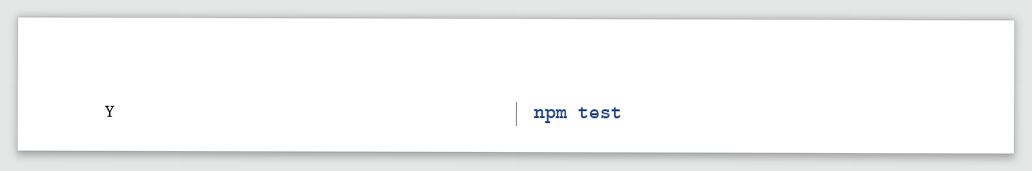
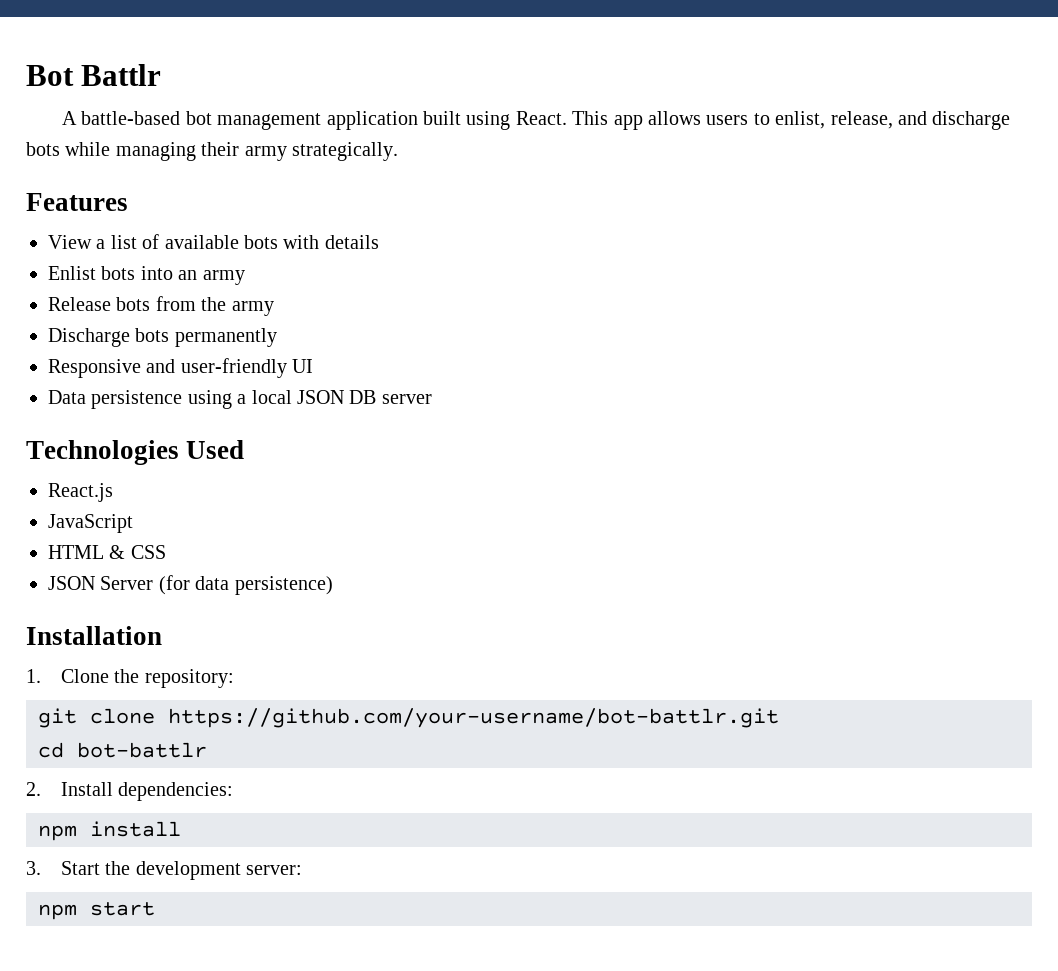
- Y
- npm test
+ Bot Battlr
+ A battle-based bot management application built using React. This app allows users to enlist, release, and discharge bots while managing their army strategically.
+ Features
+ View a list of available bots with details
+ Enlist bots into an army
+ Release bots from the army
+ Discharge bots permanently
+ Responsive and user-friendly UI
+ Data persistence using a local JSON DB server
+ Technologies Used
+ React.js
+ JavaScript
+ HTML & CSS
+ JSON Server (for data persistence)
+ Installation
+ 1. Clone the repository:
+ git clone https://github.com/your-username/bot-battlr.git
+ cd bot-battlr
+ 2. Install dependencies:
+ npm install
+ 3. Start the development server:
+ npm start

